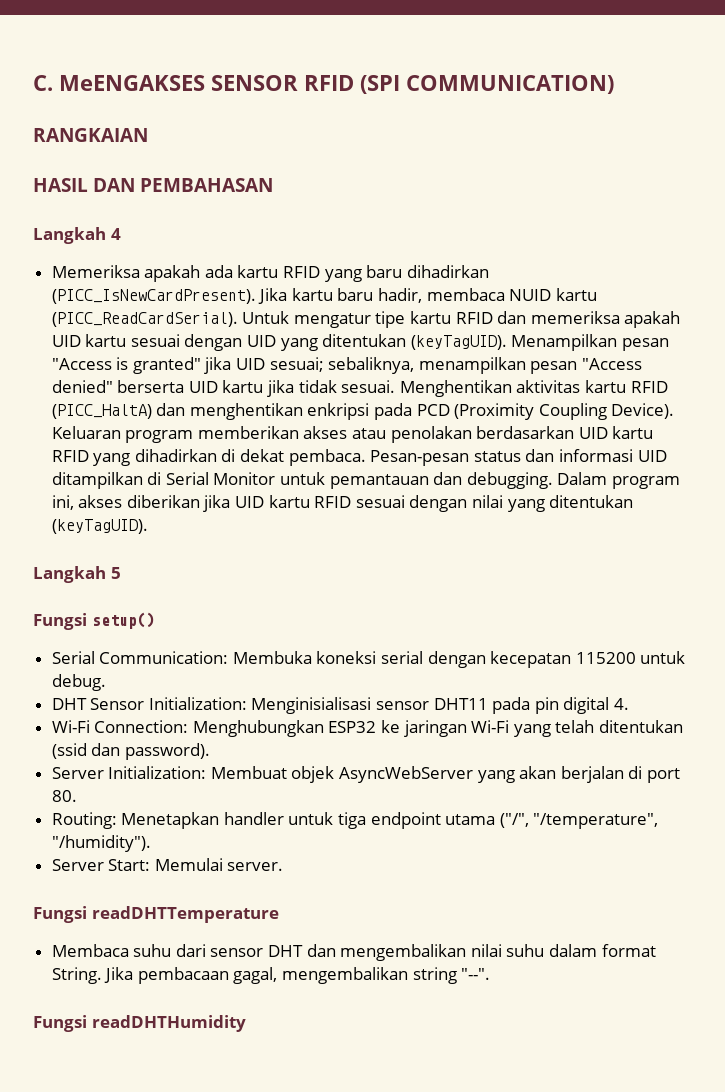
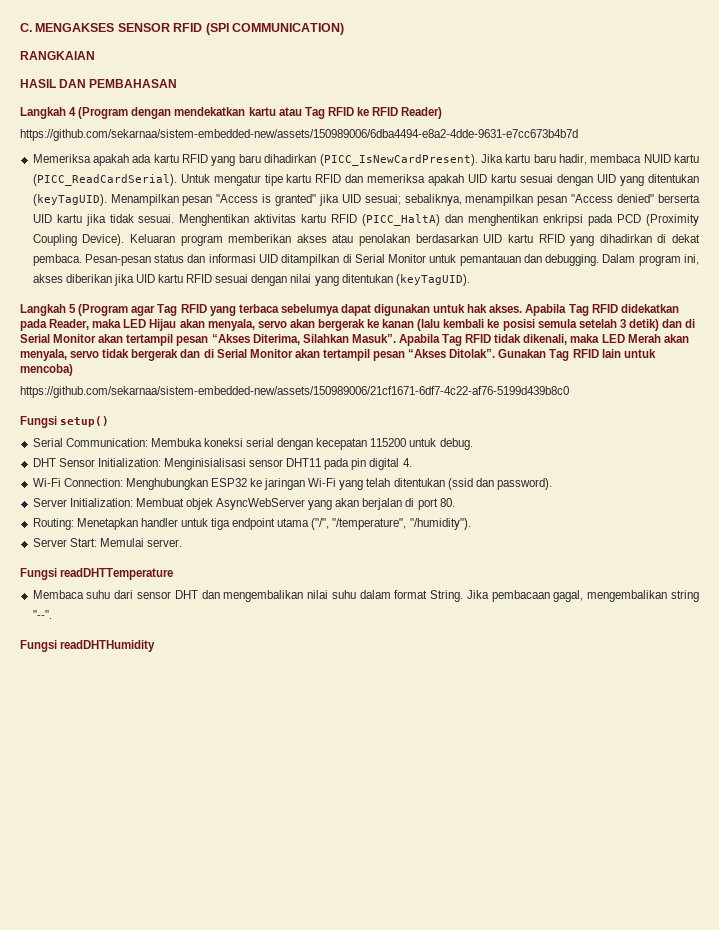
- C. MeENGAKSES SENSOR RFID (SPI COMMUNICATION)
+ C. MENGAKSES SENSOR RFID (SPI COMMUNICATION)
- Langkah 4
+ Langkah 4 (Program dengan mendekatkan kartu atau Tag RFID ke RFID Reader)
+ https://github.com/sekarnaa/sistem-embedded-new/assets/150989006/6dba4494-e8a2-4dde-9631-e7cc673b4b7d
- Langkah 5
+ Langkah 5 (Program agar Tag RFID yang terbaca sebelumya dapat digunakan untuk hak akses. Apabila Tag RFID didekatkan pada Reader, maka LED Hijau akan menyala, servo akan bergerak ke kanan (lalu kembali ke posisi semula setelah 3 detik) dan di Serial Monitor akan tertampil pesan “Akses Diterima, Silahkan Masuk”. Apabila Tag RFID tidak dikenali, maka LED Merah akan menyala, servo tidak bergerak dan di Serial Monitor akan tertampil pesan “Akses Ditolak”. Gunakan Tag RFID lain untuk mencoba)
+ https://github.com/sekarnaa/sistem-embedded-new/assets/150989006/21cf1671-6df7-4c22-af76-5199d439b8c0

